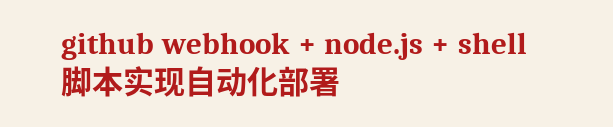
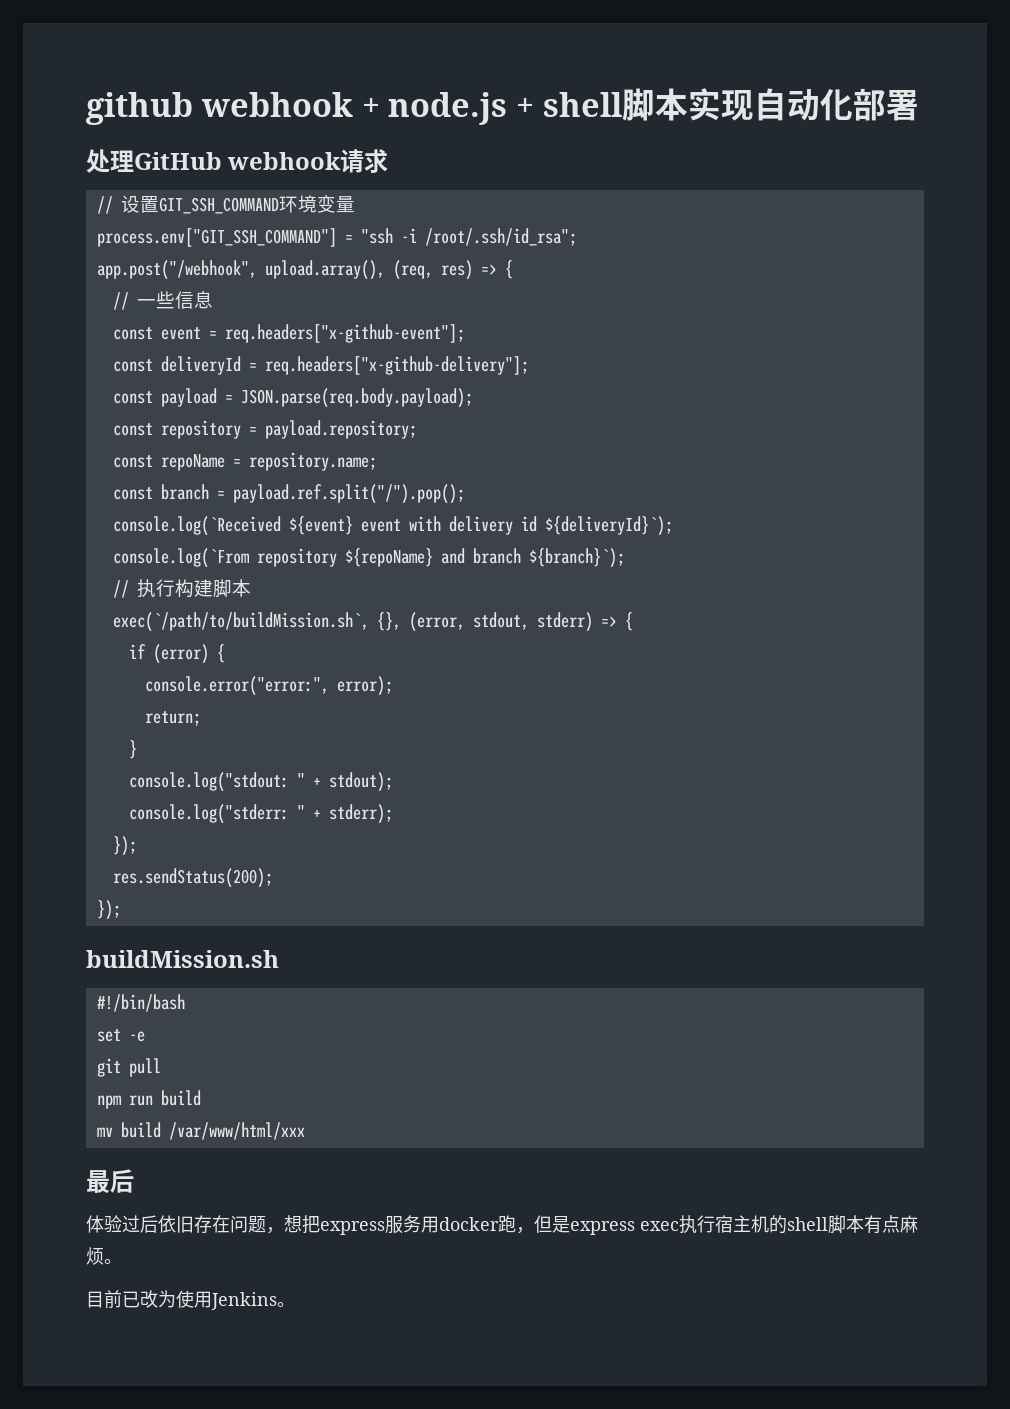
+ 处理GitHub webhook请求
+ // 设置GIT_SSH_COMMAND环境变量
+ process.env["GIT_SSH_COMMAND"] = "ssh -i /root/.ssh/id_rsa";
+ app.post("/webhook", upload.array(), (req, res) => {
+ // 一些信息
+ const event = req.headers["x-github-event"];
+ const deliveryId = req.headers["x-github-delivery"];
+ const payload = JSON.parse(req.body.payload);
+ const repository = payload.repository;
+ const repoName = repository.name;
+ const branch = payload.ref.split("/").pop();
+ console.log(`Received ${event} event with delivery id ${deliveryId}`);
+ console.log(`From repository ${repoName} and branch ${branch}`);
+ // 执行构建脚本
+ exec(`/path/to/buildMission.sh`, {}, (error, stdout, stderr) => {
+ if (error) {
+ console.error("error:", error);
+ return;
+ }
+ console.log("stdout: " + stdout);
+ console.log("stderr: " + stderr);
+ });
+ res.sendStatus(200);
+ });
+ buildMission.sh
+ #!/bin/bash
+ set -e
+ git pull
+ npm run build
+ mv build /var/www/html/xxx
+ 最后
+ 体验过后依旧存在问题，想把express服务用docker跑，但是express exec执行宿主机的shell脚本有点麻烦。
+ 目前已改为使用Jenkins。

